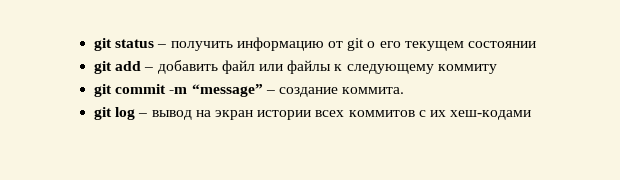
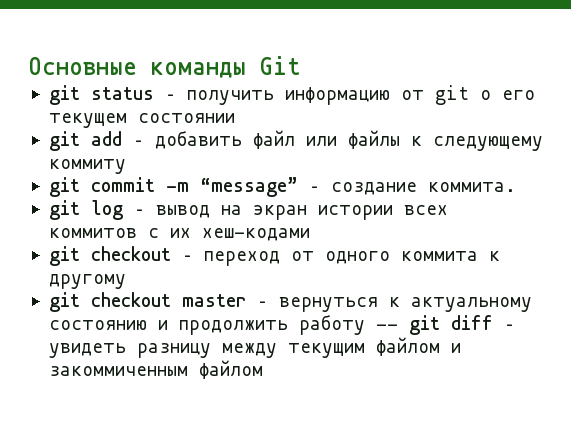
+ Основные команды Git
+ git checkout – переход от одного коммита к другому
+ git checkout master – вернуться к актуальному состоянию и продолжить работу -- git diff – увидеть разницу между текущим файлом и закоммиченным файлом

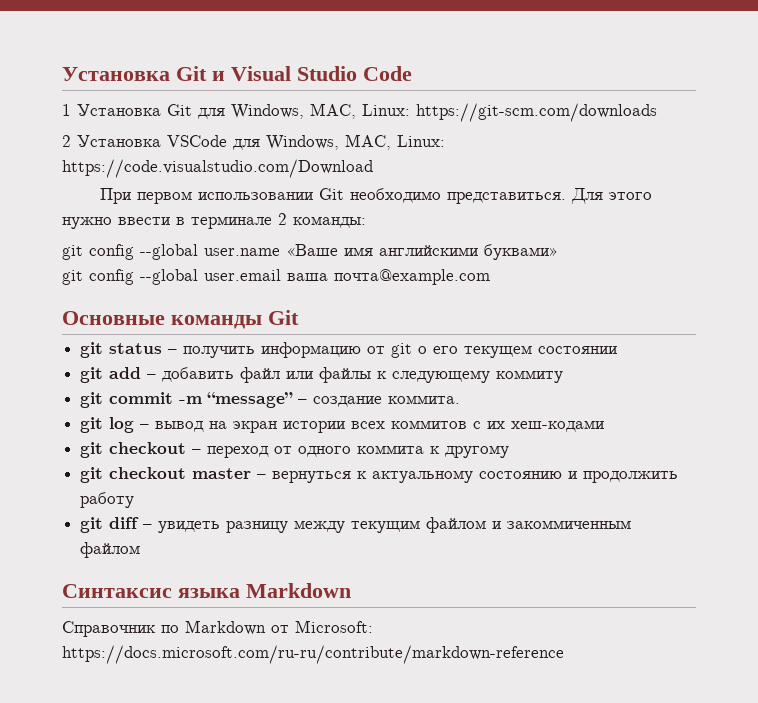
+ Установка Git и Visual Studio Code
+ 1 Установка Git для Windows, MAC, Linux: https://git-scm.com/downloads
+ 2 Установка VSCode для Windows, MAC, Linux: https://code.visualstudio.com/Download
+ При первом использовании Git необходимо представиться. Для этого нужно ввести в терминале 2 команды:
+ git config --global user.name «Ваше имя английскими буквами»
+ git config --global user.email ваша почта@example.com
- git checkout master – вернуться к актуальному состоянию и продолжить работу -- git diff – увидеть разницу между текущим файлом и закоммиченным файлом
+ git checkout master – вернуться к актуальному состоянию и продолжить работу
+ git diff – увидеть разницу между текущим файлом и закоммиченным файлом
+ Синтаксис языка Markdown
+ Справочник по Markdown от Microsoft: https://docs.microsoft.com/ru-ru/contribute/markdown-reference

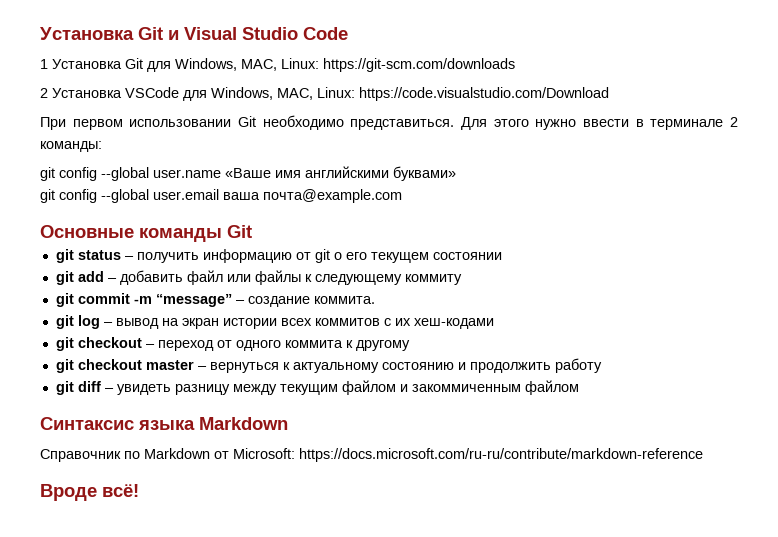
+ Вроде всё!

